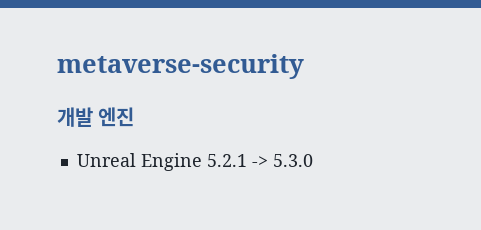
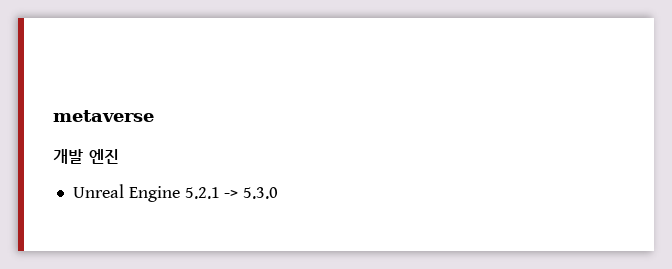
- metaverse-security
+ metaverse

